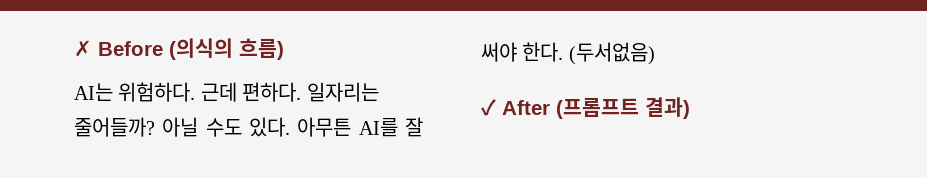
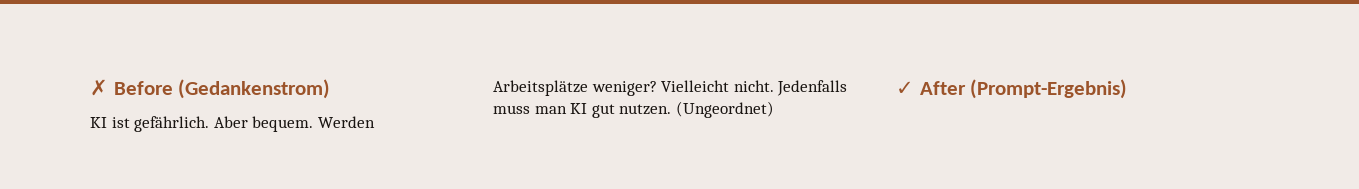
- ✗ Before (의식의 흐름)
- AI는 위험하다. 근데 편하다. 일자리는 줄어들까? 아닐 수도 있다. 아무튼 AI를 잘 써야 한다. (두서없음)
+ ✗ Before (Gedankenstrom)
+ KI ist gefährlich. Aber bequem. Werden Arbeitsplätze weniger? Vielleicht nicht. Jedenfalls muss man KI gut nutzen. (Ungeordnet)
- ✓ After (프롬프트 결과)
+ ✓ After (Prompt-Ergebnis)

